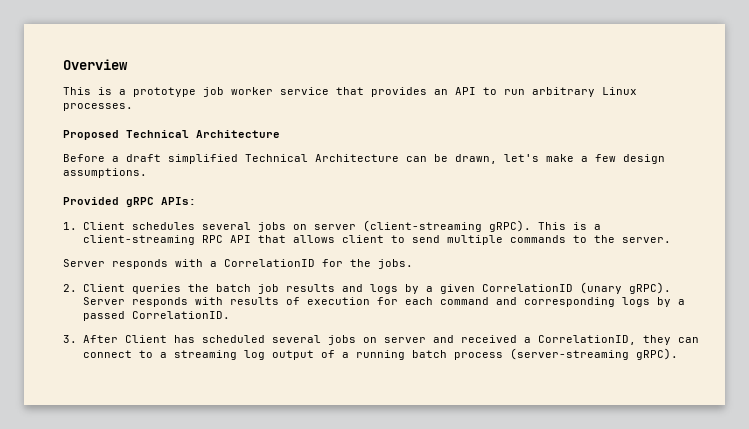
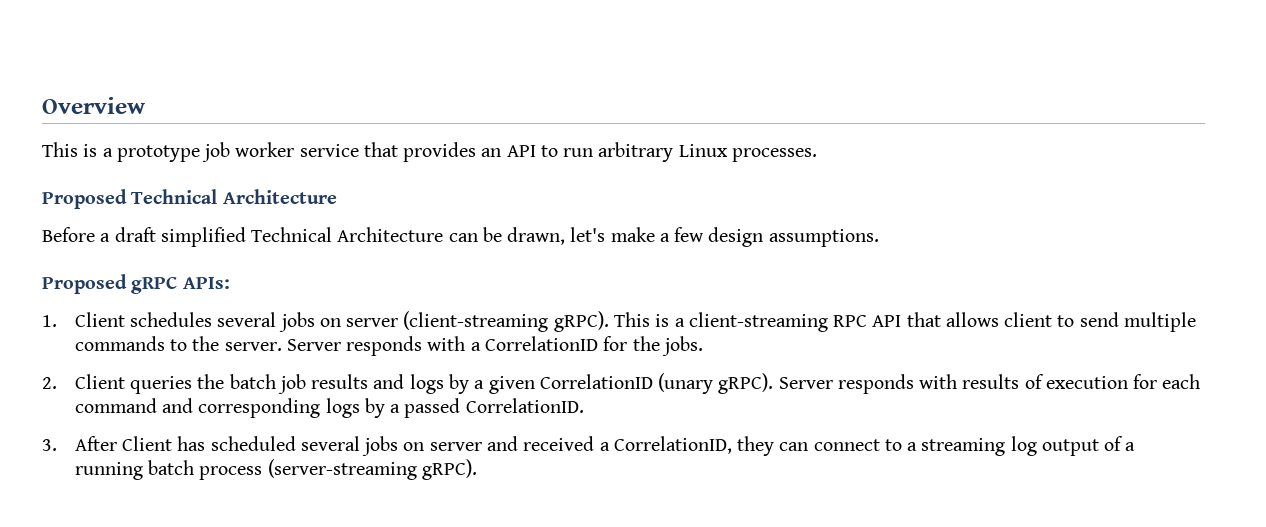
- Provided gRPC APIs:
+ Proposed gRPC APIs:
- This is a client-streaming RPC API that allows client to send multiple commands to the server.
- Server responds with a CorrelationID for the jobs.
+ This is a client-streaming RPC API that allows client to send multiple commands to the server. Server responds with a CorrelationID for the jobs.

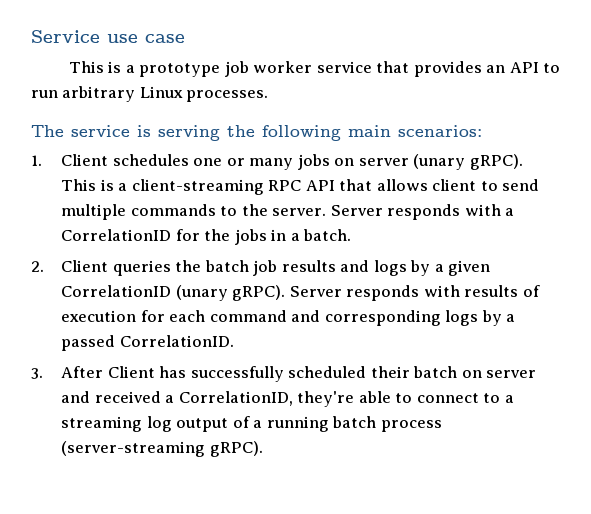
- Overview
+ Service use case
- Proposed Technical Architecture
- Before a draft simplified Technical Architecture can be drawn, let's make a few design assumptions.
- Proposed gRPC APIs:
+ The service is serving the following main scenarios:
- 1. Client schedules several jobs on server (client-streaming gRPC).
+ 1. Client schedules one or many jobs on server (unary gRPC).
- Server responds with a CorrelationID for the jobs.
+ Server responds with a CorrelationID for the jobs in a batch.
- 3. After Client has scheduled several jobs on server and received a CorrelationID, they can connect to a streaming log output of a running batch process (server-streaming gRPC).
+ 3. After Client has successfully scheduled their batch on server and received a CorrelationID, they're able to connect to a streaming log output of a running batch process (server-streaming gRPC).

